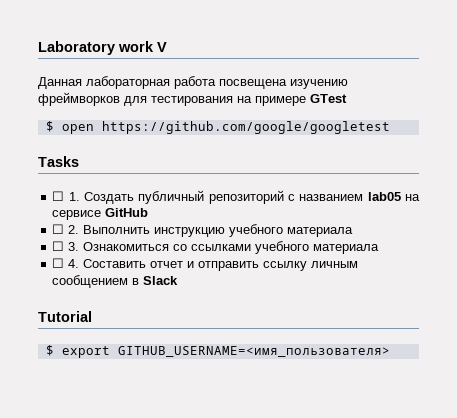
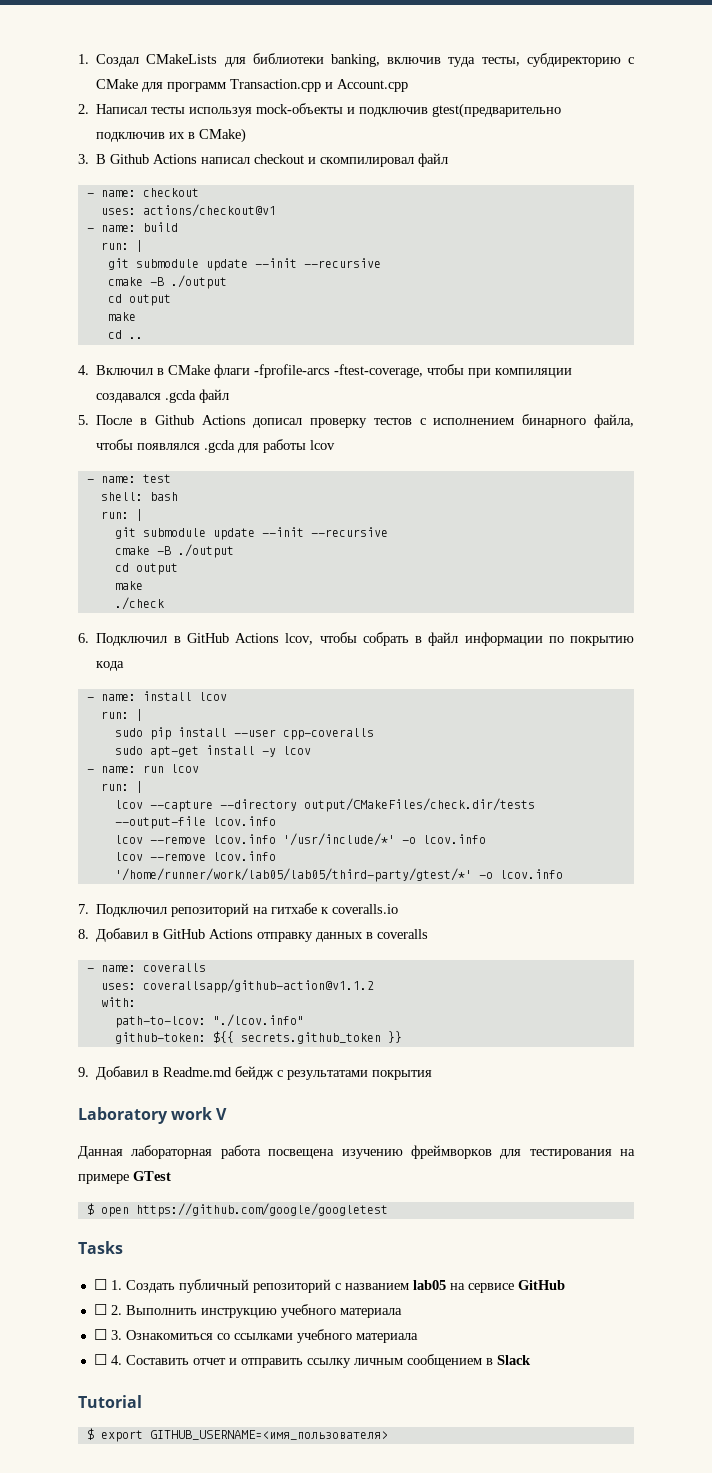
+ 1. Создал CMakeLists для библиотеки banking, включив туда тесты, субдиректорию с CMake для программ Transaction.cpp и Account.cpp
+ 2. Написал тесты используя mock-объекты и подключив gtest(предварительно подключив их в CMake)
+ 3. В Github Actions написал checkout и скомпилировал файл
+ - name: checkout
+ uses: actions/checkout@v1
+ - name: build
+ run: |
+ git submodule update --init --recursive
+ cmake -B ./output
+ cd output
+ make
+ cd ..
+ 4. Включил в CMake флаги -fprofile-arcs -ftest-coverage, чтобы при компиляции создавался .gcda файл
+ 5. После в Github Actions дописал проверку тестов с исполнением бинарного файла, чтобы появлялся .gcda для работы lcov
+ - name: test
+ shell: bash
+ run: |
+ git submodule update --init --recursive
+ cmake -B ./output
+ cd output
+ make
+ ./check
+ 6. Подключил в GitHub Actions lcov, чтобы собрать в файл информации по покрытию кода
+ - name: install lcov
+ run: |
+ sudo pip install --user cpp-coveralls
+ sudo apt-get install -y lcov
+ - name: run lcov
+ run: |
+ lcov --capture --directory output/CMakeFiles/check.dir/tests --output-file lcov.info
+ lcov --remove lcov.info '/usr/include/*' -o lcov.info
+ lcov --remove lcov.info '/home/runner/work/lab05/lab05/third-party/gtest/*' -o lcov.info
+ 7. Подключил репозиторий на гитхабе к coveralls.io
+ 8. Добавил в GitHub Actions отправку данных в coveralls
+ - name: coveralls
+ uses: coverallsapp/github-action@v1.1.2
+ with:
+ path-to-lcov: "./lcov.info"
+ github-token: ${{ secrets.github_token }}
+ 9. Добавил в Readme.md бейдж с результатами покрытия

